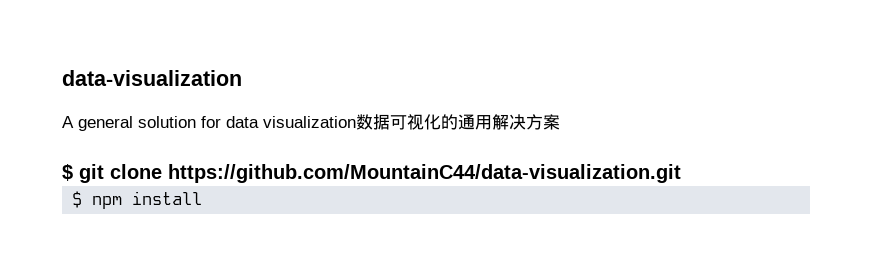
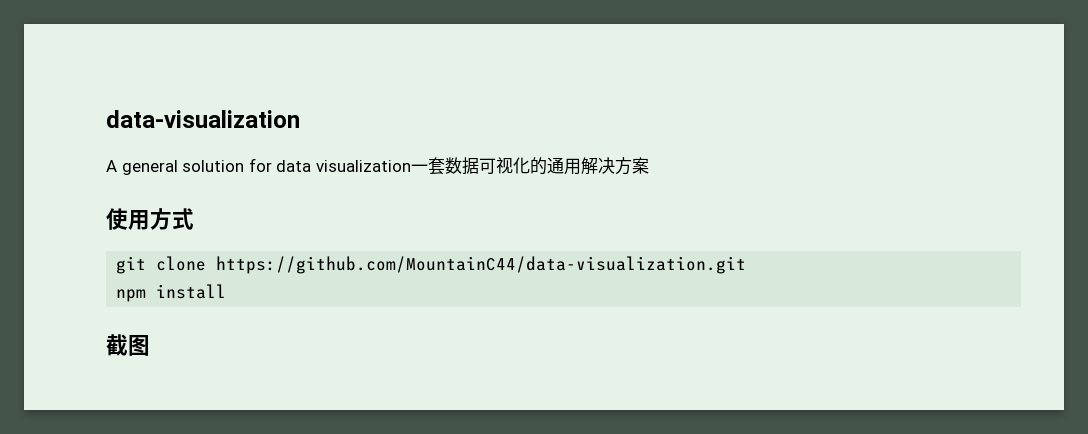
- A general solution for data visualization数据可视化的通用解决方案
+ A general solution for data visualization一套数据可视化的通用解决方案
- $ git clone https://github.com/MountainC44/data-visualization.git
+ 使用方式
+ git clone https://github.com/MountainC44/data-visualization.git
- $ npm install
+ npm install
+ 截图

